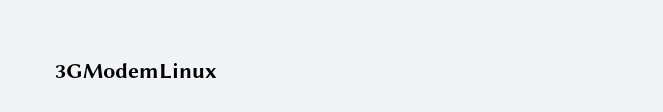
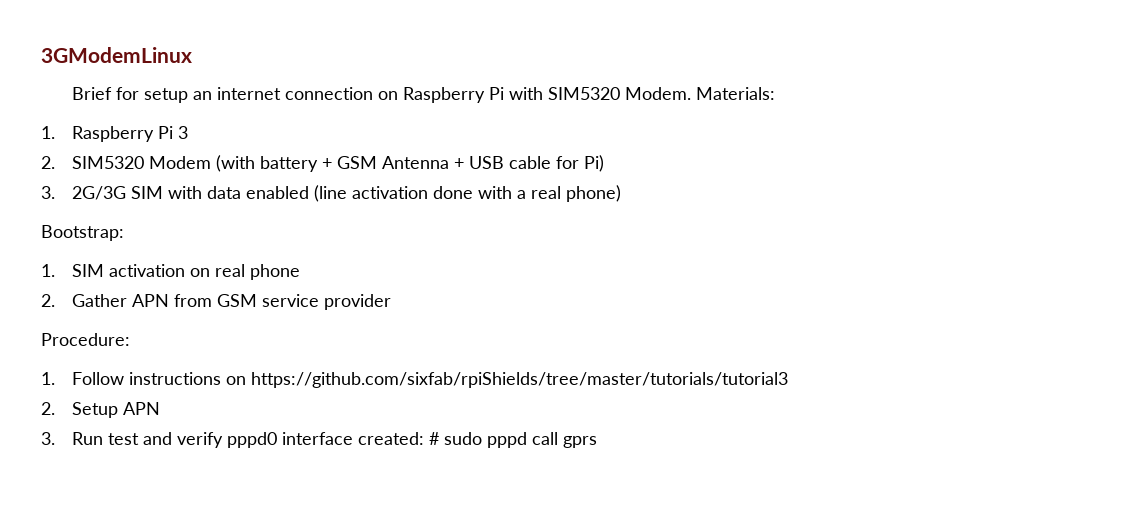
+ Brief for setup an internet connection on Raspberry Pi with SIM5320 Modem. Materials:
+ 1. Raspberry Pi 3
+ 2. SIM5320 Modem (with battery + GSM Antenna + USB cable for Pi)
+ 3. 2G/3G SIM with data enabled (line activation done with a real phone)
+ Bootstrap:
+ 1. SIM activation on real phone
+ 2. Gather APN from GSM service provider
+ Procedure:
+ 1. Follow instructions on https://github.com/sixfab/rpiShields/tree/master/tutorials/tutorial3
+ 2. Setup APN
+ 3. Run test and verify pppd0 interface created: # sudo pppd call gprs

